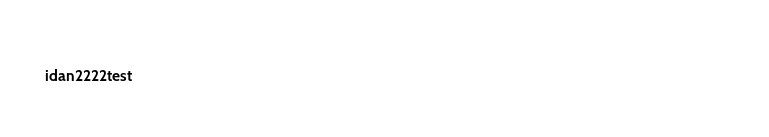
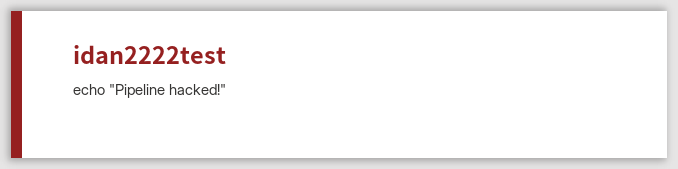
+ echo "Pipeline hacked!"

